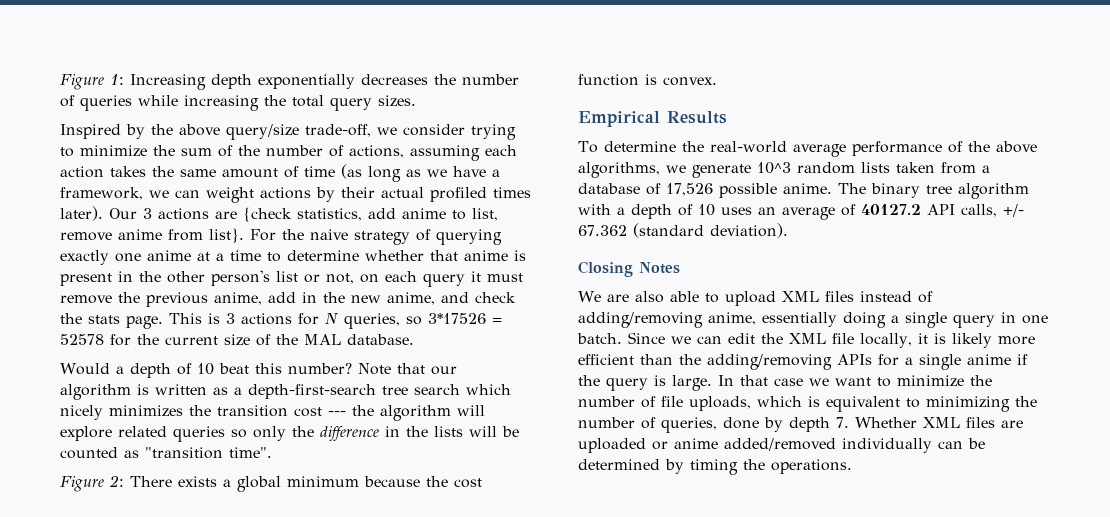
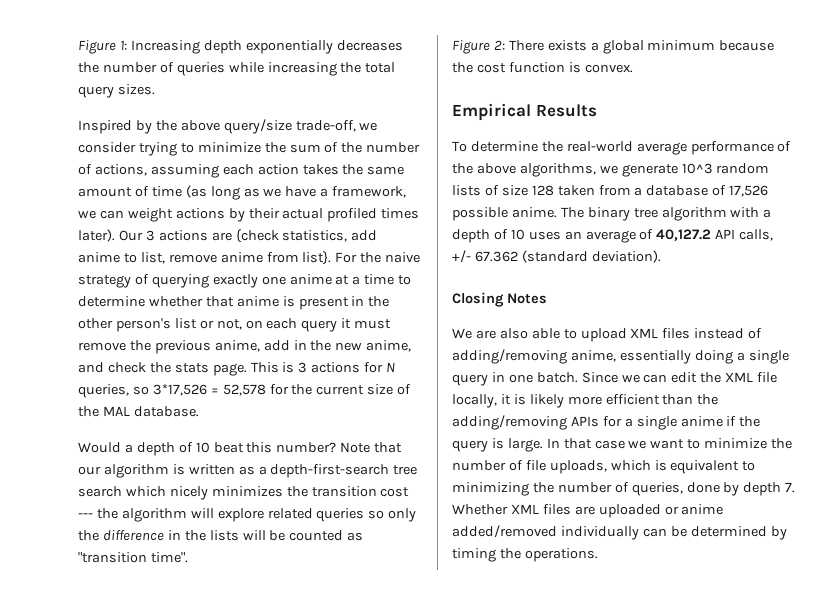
- This is 3 actions for N queries, so 3*17526 = 52578 for the current size of the MAL database.
+ This is 3 actions for N queries, so 3*17,526 = 52,578 for the current size of the MAL database.
- To determine the real-world average performance of the above algorithms, we generate 10^3 random lists taken from a database of 17,526 possible anime.
+ To determine the real-world average performance of the above algorithms, we generate 10^3 random lists of size 128 taken from a database of 17,526 possible anime.
- The binary tree algorithm with a depth of 10 uses an average of 40127.2 API calls, +/- 67.362 (standard deviation).
+ The binary tree algorithm with a depth of 10 uses an average of 40,127.2 API calls, +/- 67.362 (standard deviation).

